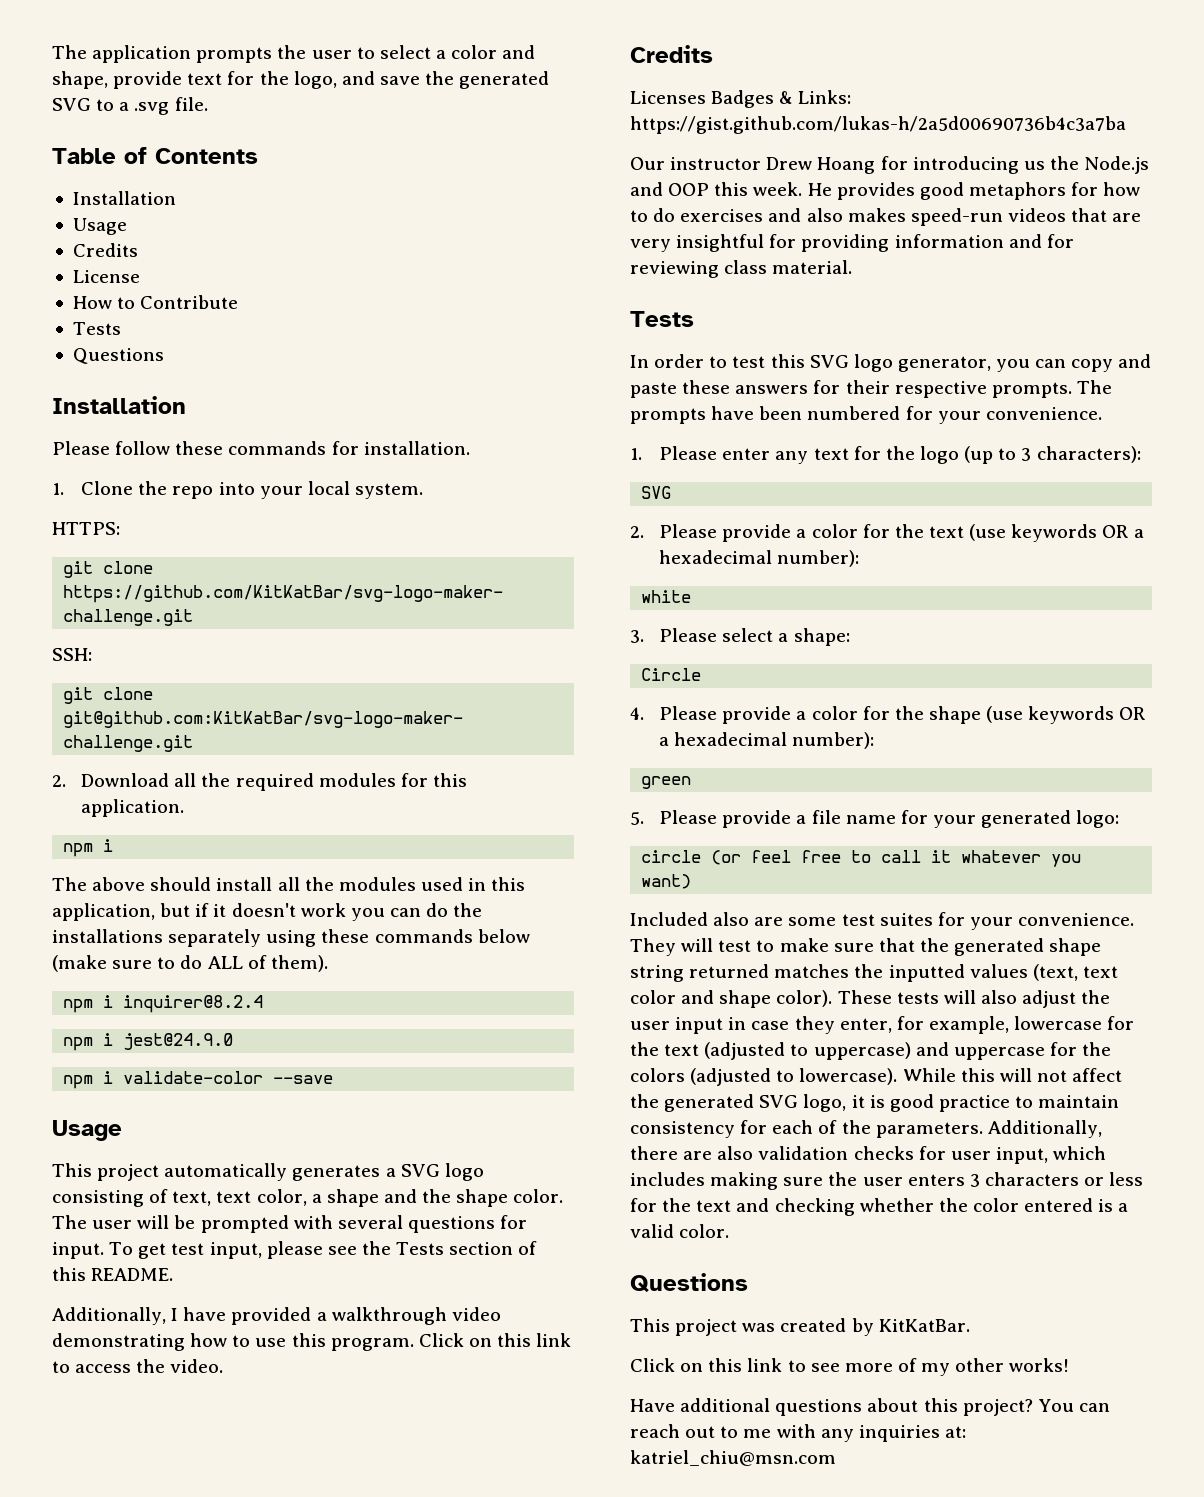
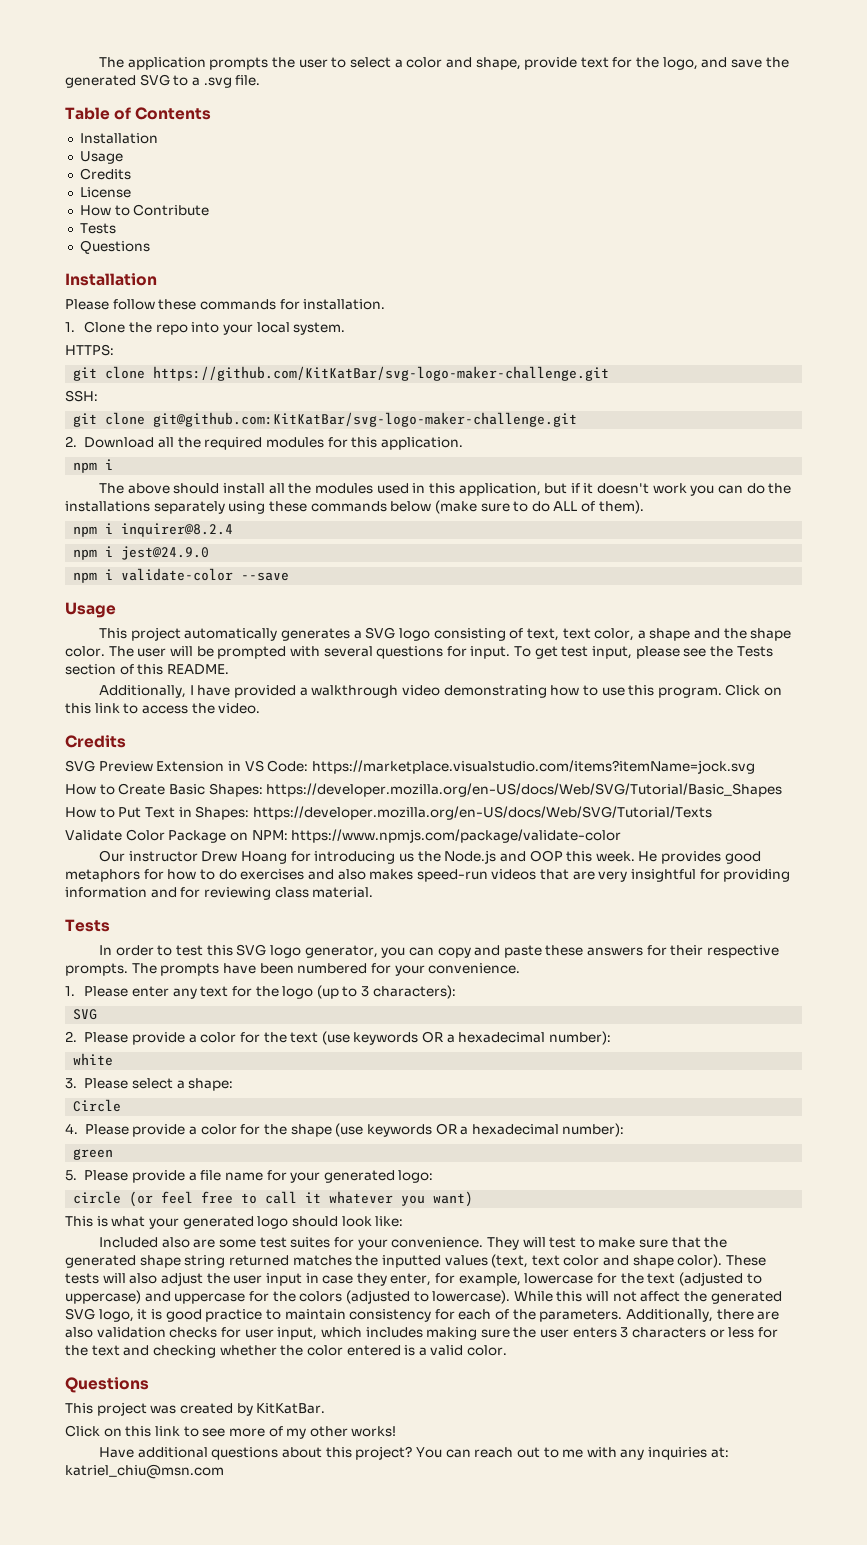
- Licenses Badges & Links: https://gist.github.com/lukas-h/2a5d00690736b4c3a7ba
+ SVG Preview Extension in VS Code: https://marketplace.visualstudio.com/items?itemName=jock.svg
+ How to Create Basic Shapes: https://developer.mozilla.org/en-US/docs/Web/SVG/Tutorial/Basic_Shapes
+ How to Put Text in Shapes: https://developer.mozilla.org/en-US/docs/Web/SVG/Tutorial/Texts
+ Validate Color Package on NPM: https://www.npmjs.com/package/validate-color
+ This is what your generated logo should look like:

